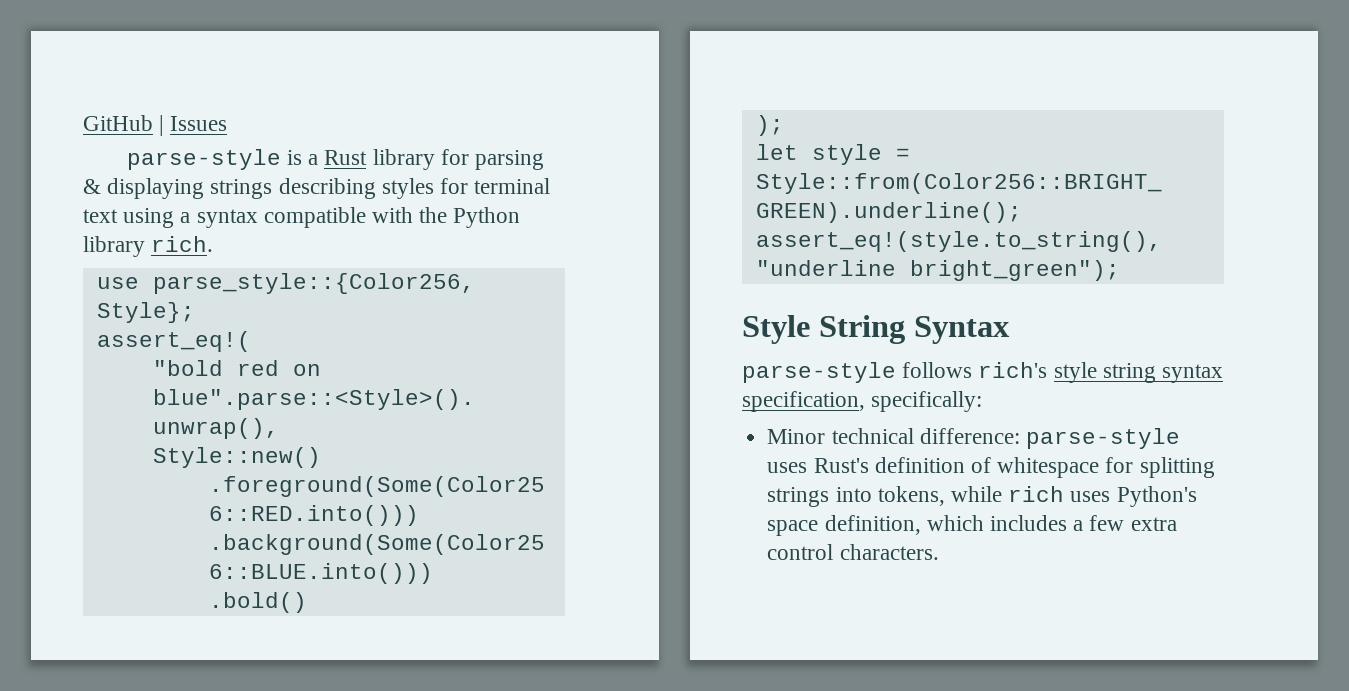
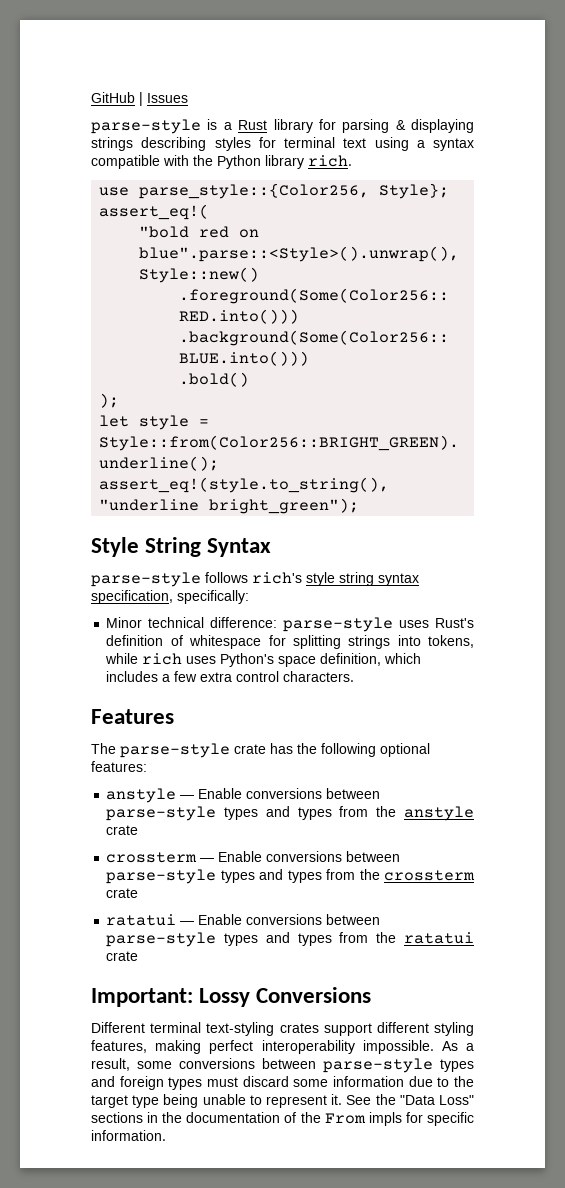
+ Features
+ The parse-style crate has the following optional features:
+ anstyle — Enable conversions between parse-style types and types from the anstyle crate
+ crossterm — Enable conversions between parse-style types and types from the crossterm crate
+ ratatui — Enable conversions between parse-style types and types from the ratatui crate
+ Important: Lossy Conversions
+ Different terminal text-styling crates support different styling features, making perfect interoperability impossible. As a result, some conversions between parse-style types and foreign types must discard some information due to the target type being unable to represent it. See the "Data Loss" sections in the documentation of the From impls for specific information.

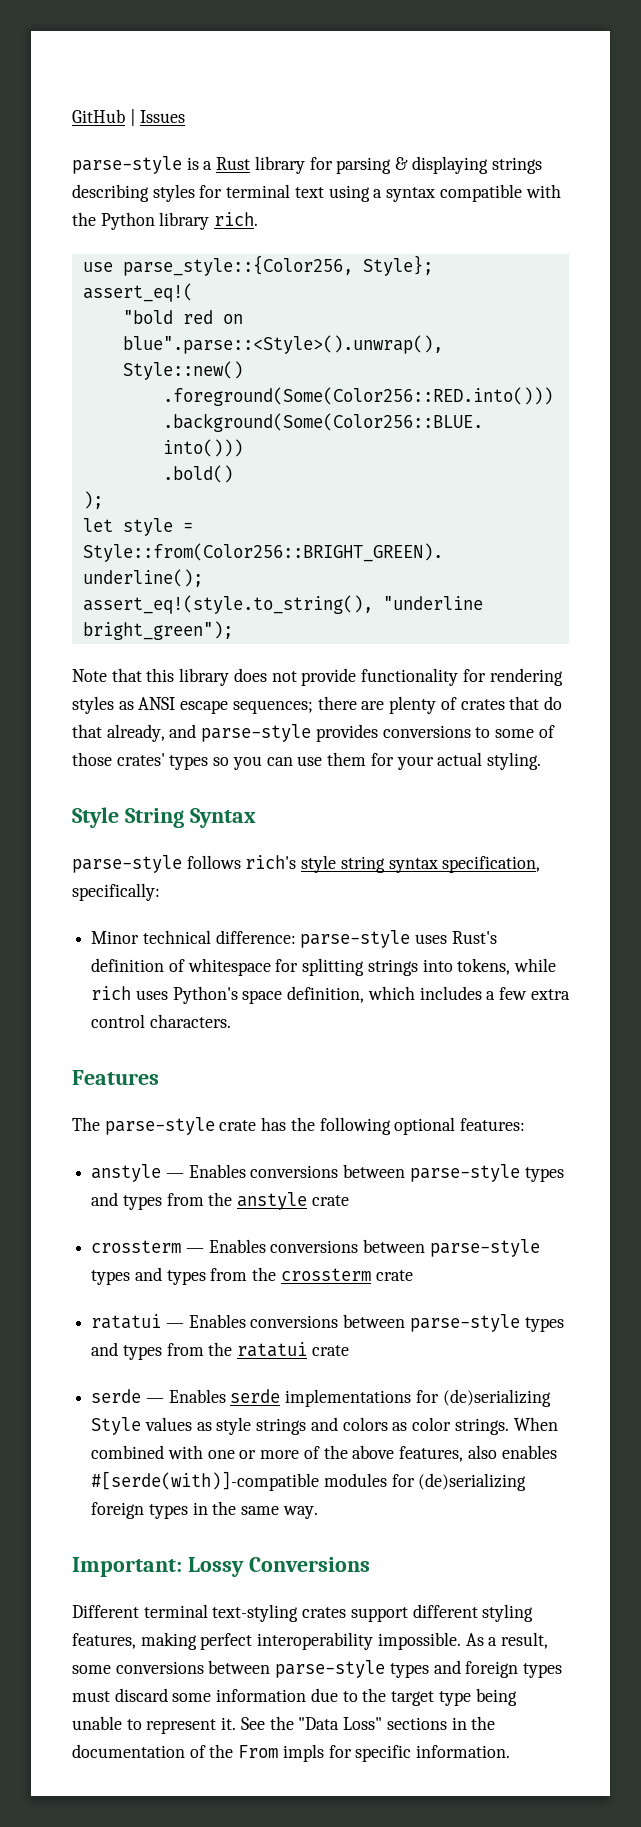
+ Note that this library does not provide functionality for rendering styles as ANSI escape sequences; there are plenty of crates that do that already, and parse-style provides conversions to some of those crates' types so you can use them for your actual styling.
- anstyle — Enable conversions between parse-style types and types from the anstyle crate
+ anstyle — Enables conversions between parse-style types and types from the anstyle crate
- crossterm — Enable conversions between parse-style types and types from the crossterm crate
+ crossterm — Enables conversions between parse-style types and types from the crossterm crate
- ratatui — Enable conversions between parse-style types and types from the ratatui crate
+ ratatui — Enables conversions between parse-style types and types from the ratatui crate
+ serde — Enables serde implementations for (de)serializing Style values as style strings and colors as color strings. When combined with one or more of the above features, also enables #[serde(with)]-compatible modules for (de)serializing foreign types in the same way.

